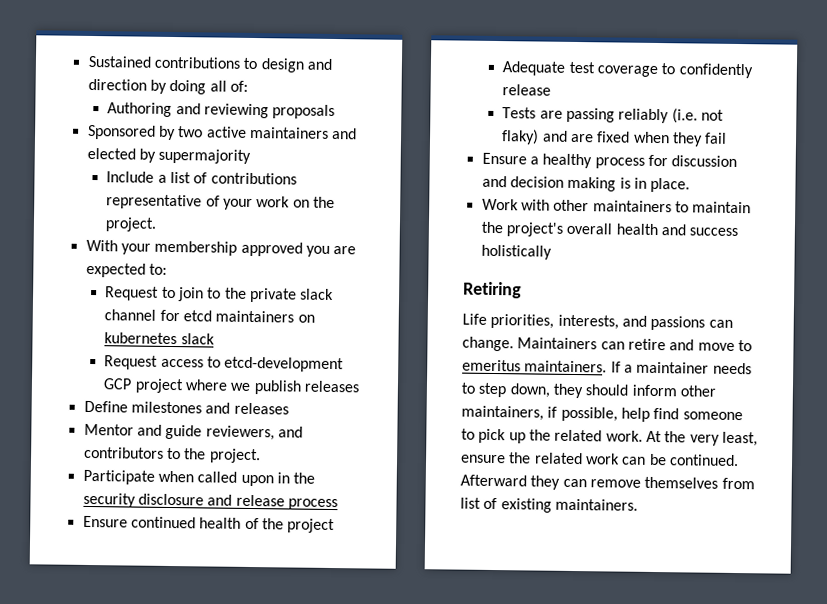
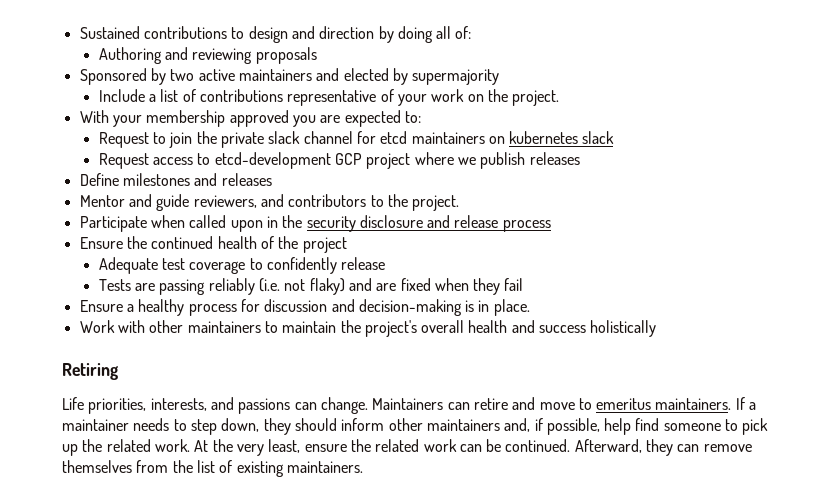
- Request to join to the private slack channel for etcd maintainers on kubernetes slack
+ Request to join the private slack channel for etcd maintainers on kubernetes slack
- Ensure continued health of the project
+ Ensure the continued health of the project
- Ensure a healthy process for discussion and decision making is in place.
+ Ensure a healthy process for discussion and decision-making is in place.
- If a maintainer needs to step down, they should inform other maintainers, if possible, help find someone to pick up the related work.
+ If a maintainer needs to step down, they should inform other maintainers and, if possible, help find someone to pick up the related work.
- Afterward they can remove themselves from list of existing maintainers.
+ Afterward, they can remove themselves from the list of existing maintainers.

